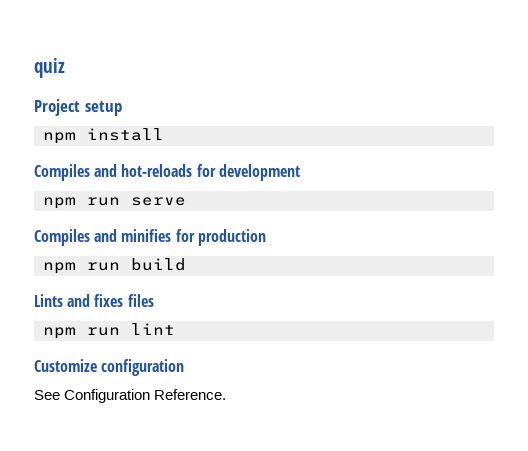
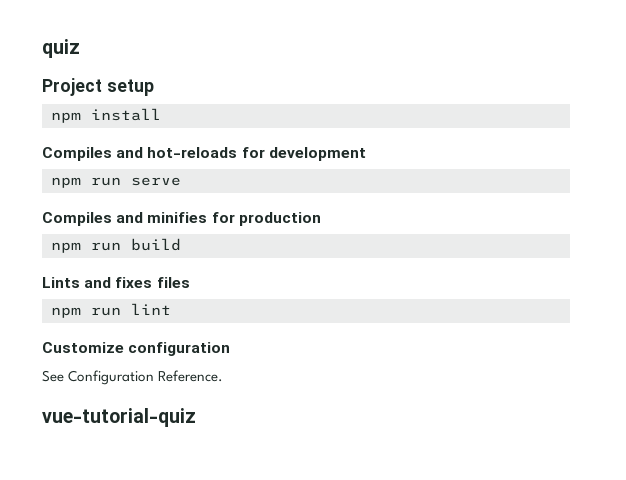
+ vue-tutorial-quiz

